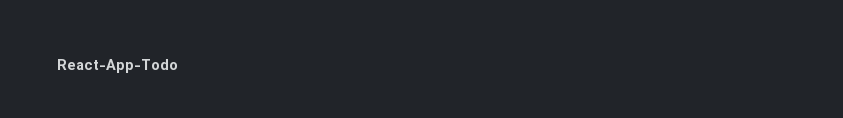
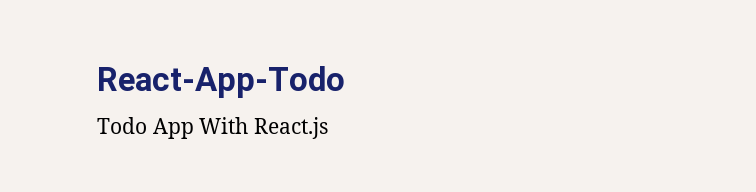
+ Todo App With React.js

